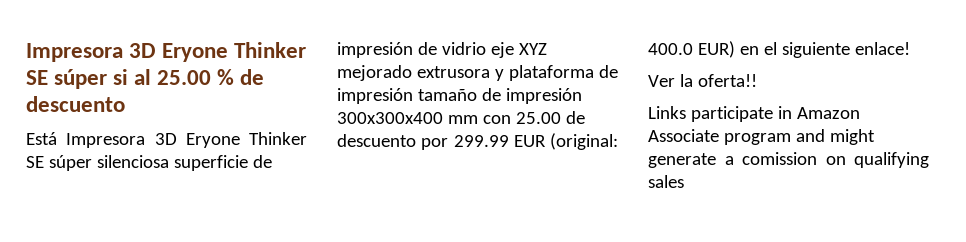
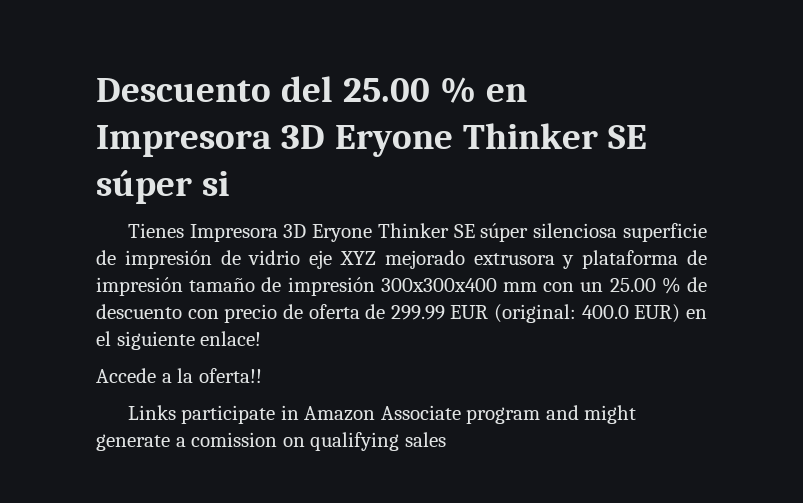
- Impresora 3D Eryone Thinker SE súper si al 25.00 % de descuento
- Está Impresora 3D Eryone Thinker SE súper silenciosa superficie de impresión de vidrio eje XYZ mejorado extrusora y plataforma de impresión tamaño de impresión 300x300x400 mm con 25.00 de descuento por 299.99 EUR (original: 400.0 EUR) en el siguiente enlace!
+ Descuento del 25.00 % en Impresora 3D Eryone Thinker SE súper si
+ Tienes Impresora 3D Eryone Thinker SE súper silenciosa superficie de impresión de vidrio eje XYZ mejorado extrusora y plataforma de impresión tamaño de impresión 300x300x400 mm con un 25.00 % de descuento con precio de oferta de 299.99 EUR (original: 400.0 EUR) en el siguiente enlace!
- Ver la oferta!!
+ Accede a la oferta!!

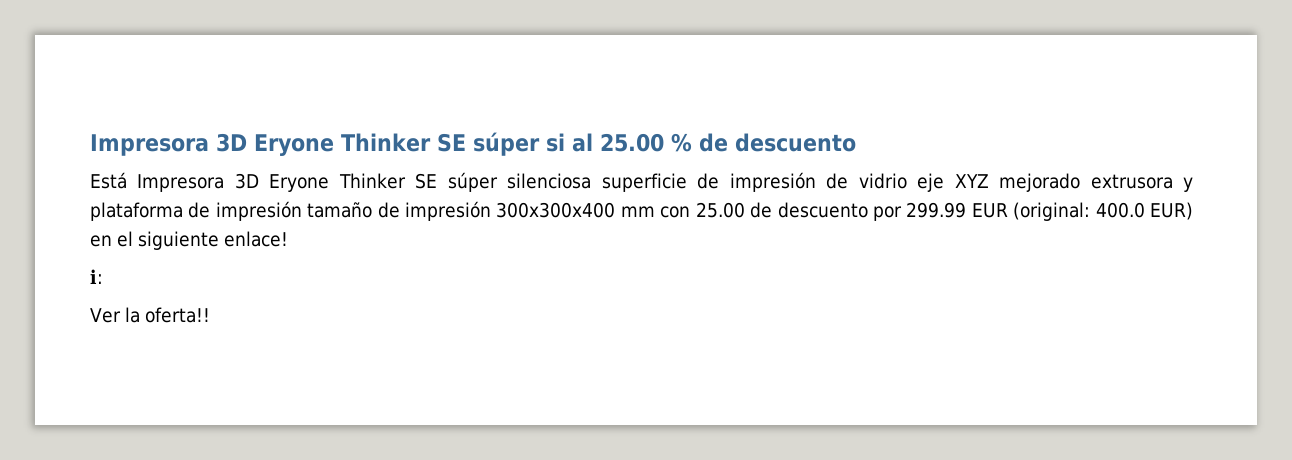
- Descuento del 25.00 % en Impresora 3D Eryone Thinker SE súper si
- Tienes Impresora 3D Eryone Thinker SE súper silenciosa superficie de impresión de vidrio eje XYZ mejorado extrusora y plataforma de impresión tamaño de impresión 300x300x400 mm con un 25.00 % de descuento con precio de oferta de 299.99 EUR (original: 400.0 EUR) en el siguiente enlace!
+ Impresora 3D Eryone Thinker SE súper si al 25.00 % de descuento
+ Está Impresora 3D Eryone Thinker SE súper silenciosa superficie de impresión de vidrio eje XYZ mejorado extrusora y plataforma de impresión tamaño de impresión 300x300x400 mm con 25.00 de descuento por 299.99 EUR (original: 400.0 EUR) en el siguiente enlace!
- Accede a la oferta!!
+ ℹ:
+ Ver la oferta!!
- Links participate in Amazon Associate program and might generate a comission on qualifying sales

